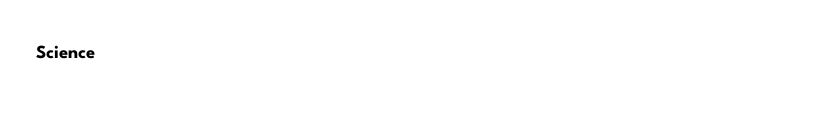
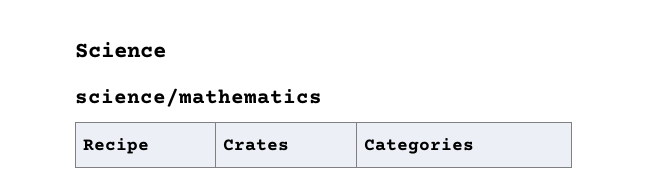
+ science/mathematics
+ Recipe | Crates | Categories

